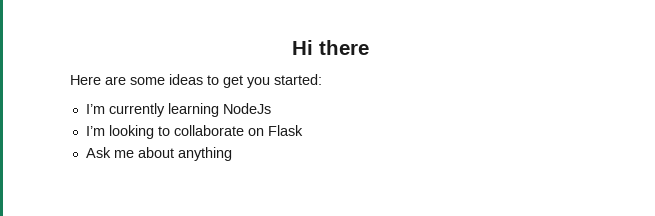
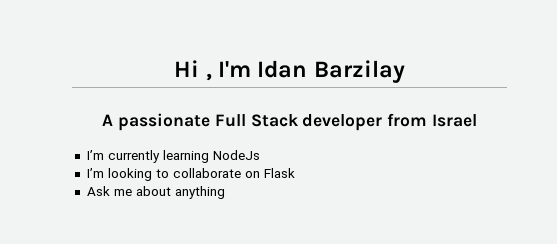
- Hi there
- Here are some ideas to get you started:
+ Hi , I'm Idan Barzilay
+ A passionate Full Stack developer from Israel

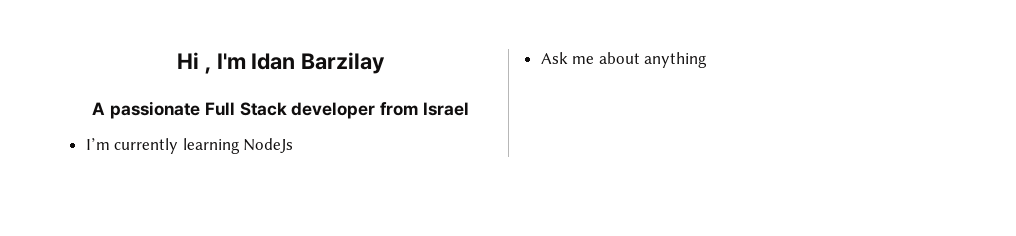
- I’m looking to collaborate on Flask

